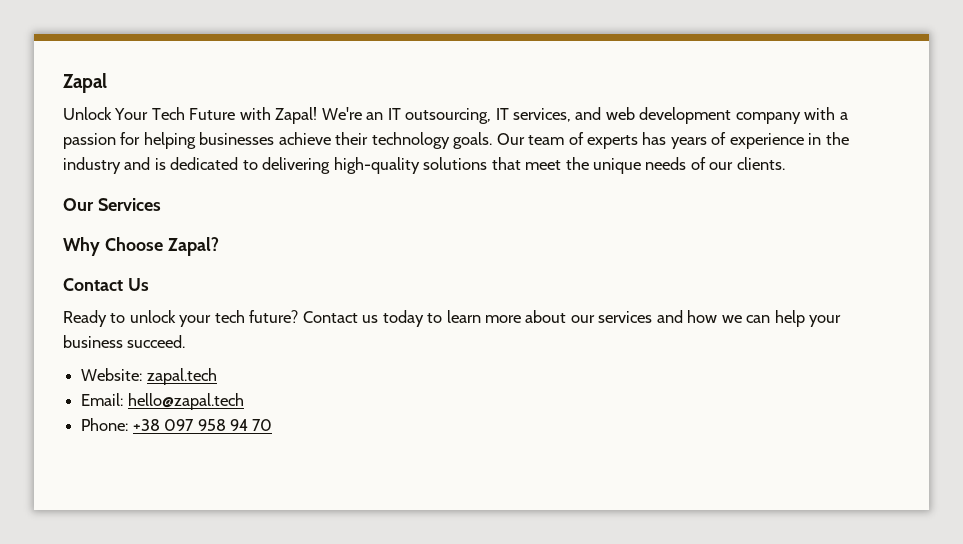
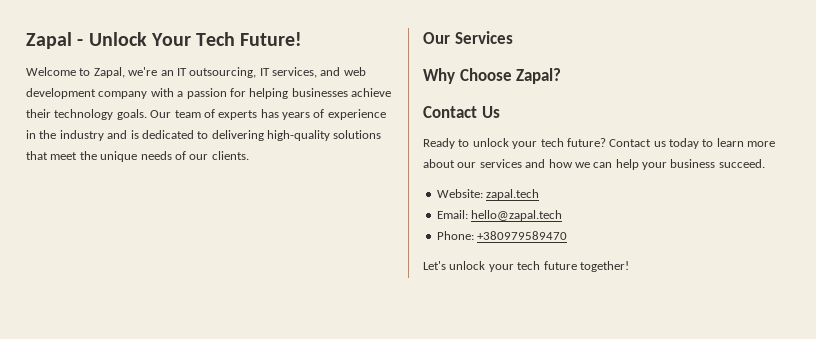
- Zapal
- Unlock Your Tech Future with Zapal! We're an IT outsourcing, IT services, and web development company with a passion for helping businesses achieve their technology goals.
+ Zapal - Unlock Your Tech Future!
+ Welcome to Zapal, we're an IT outsourcing, IT services, and web development company with a passion for helping businesses achieve their technology goals.
- Phone: +38 097 958 94 70
+ Phone: +380979589470
+ Let's unlock your tech future together!

